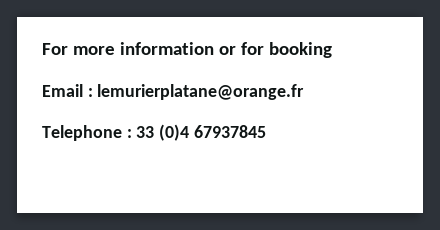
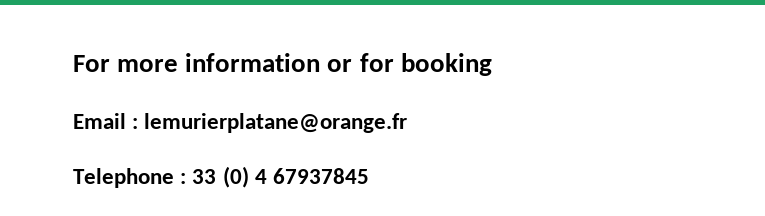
- Telephone : 33 (0)4 67937845
+ Telephone : 33 (0) 4 67937845

